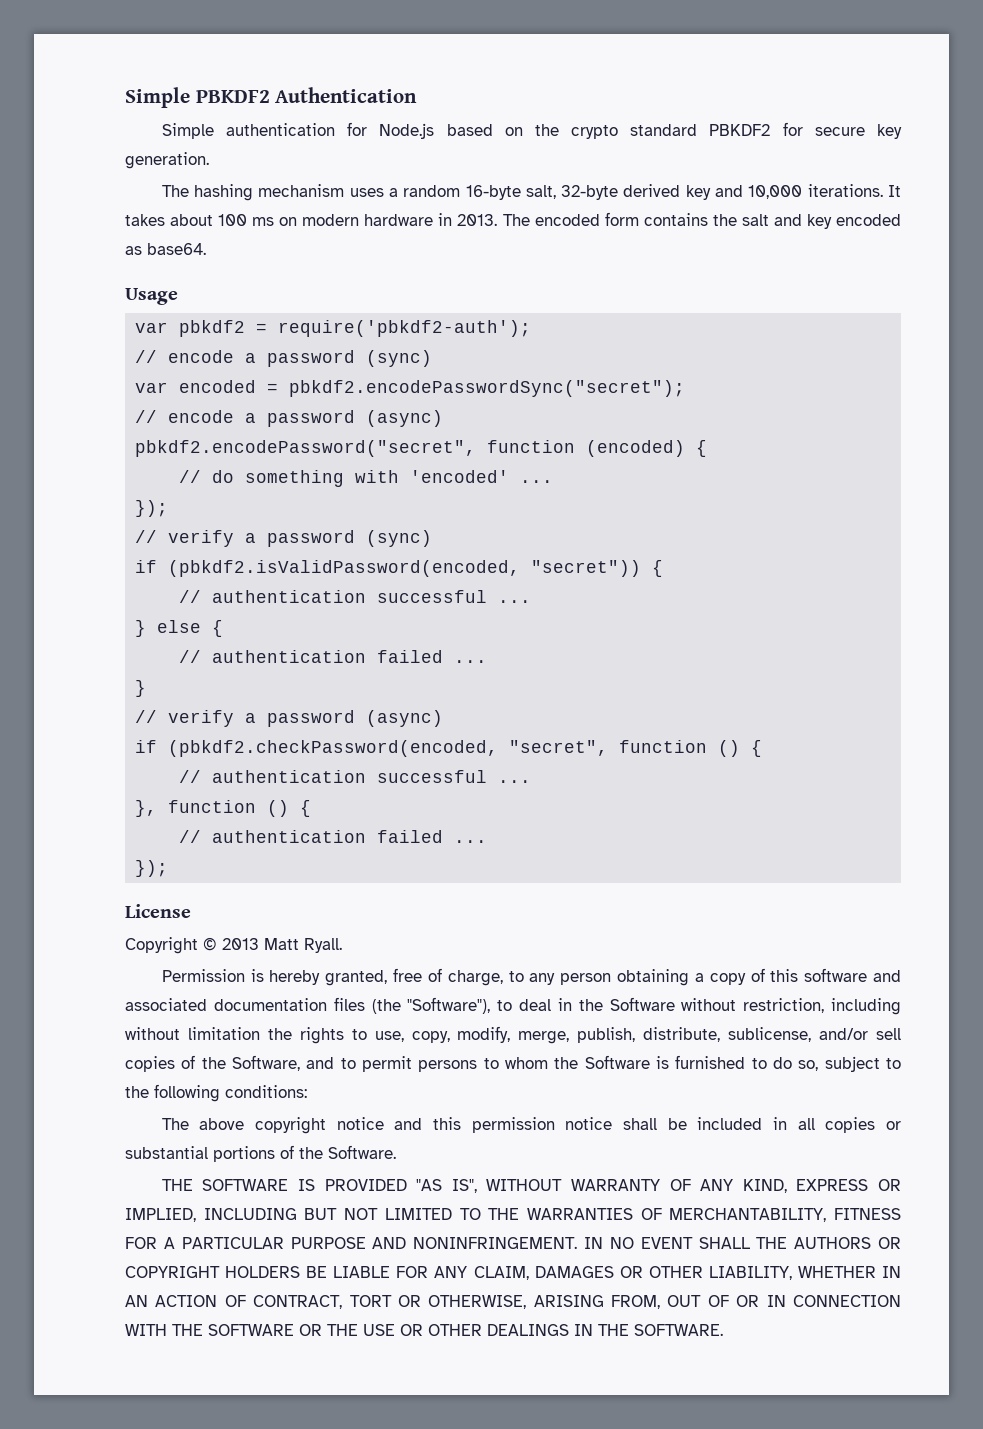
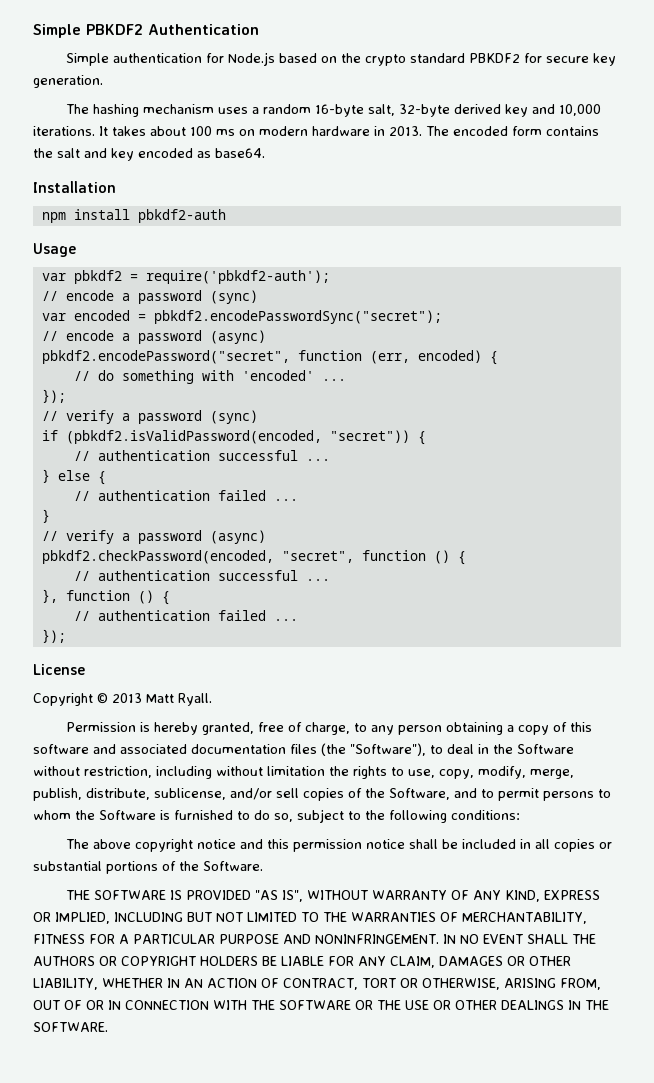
+ Installation
+ npm install pbkdf2-auth
- pbkdf2.encodePassword("secret", function (encoded) {
+ pbkdf2.encodePassword("secret", function (err, encoded) {
- if (pbkdf2.checkPassword(encoded, "secret", function () {
+ pbkdf2.checkPassword(encoded, "secret", function () {

